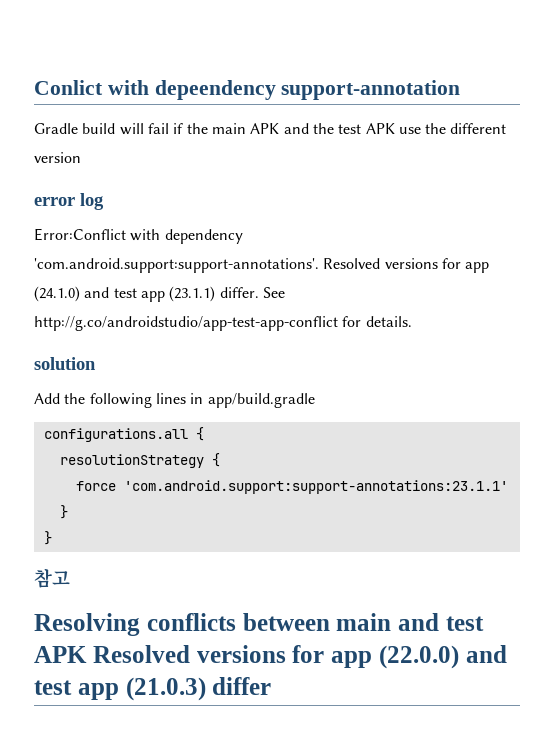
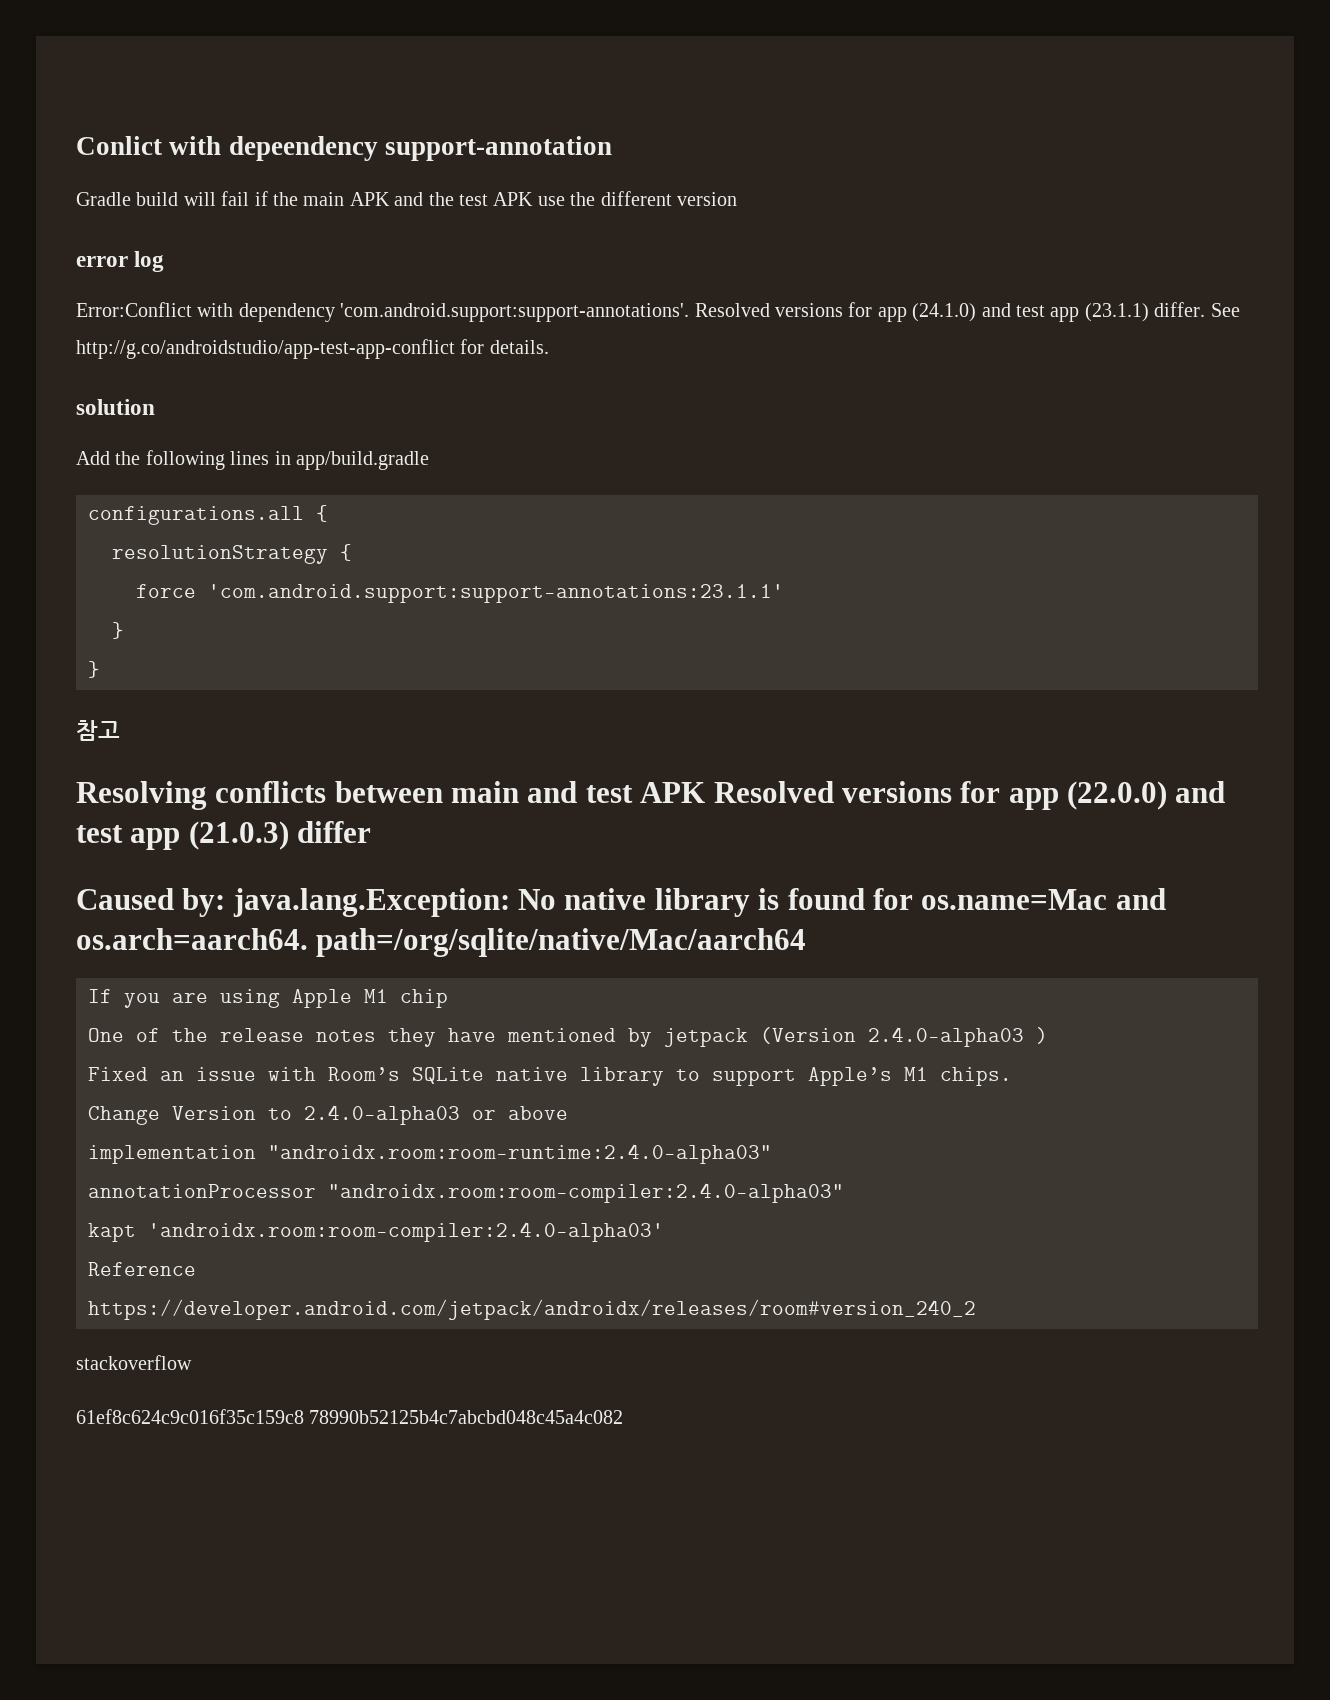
+ Caused by: java.lang.Exception: No native library is found for os.name=Mac and os.arch=aarch64. path=/org/sqlite/native/Mac/aarch64
+ If you are using Apple M1 chip
+ One of the release notes they have mentioned by jetpack (Version 2.4.0-alpha03 )
+ Fixed an issue with Room’s SQLite native library to support Apple’s M1 chips.
+ Change Version to 2.4.0-alpha03 or above
+ implementation "androidx.room:room-runtime:2.4.0-alpha03"
+ annotationProcessor "androidx.room:room-compiler:2.4.0-alpha03"
+ kapt 'androidx.room:room-compiler:2.4.0-alpha03'
+ Reference
+ https://developer.android.com/jetpack/androidx/releases/room#version_240_2
+ stackoverflow
+ 61ef8c624c9c016f35c159c8 78990b52125b4c7abcbd048c45a4c082

